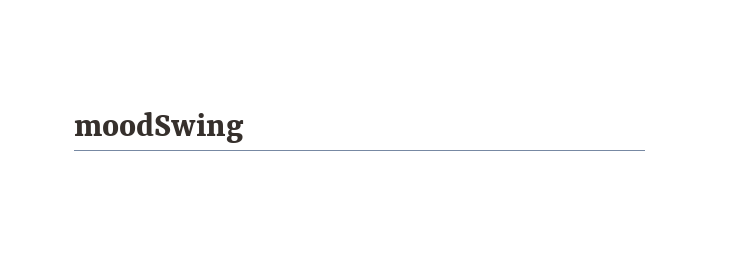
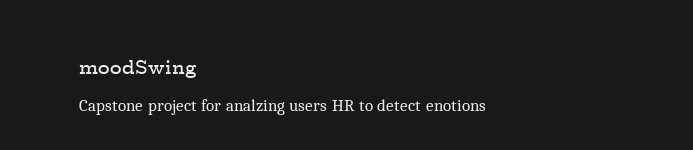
+ Capstone project for analzing users HR to detect enotions

